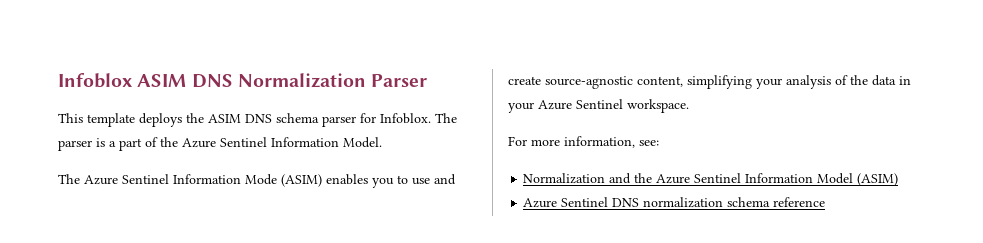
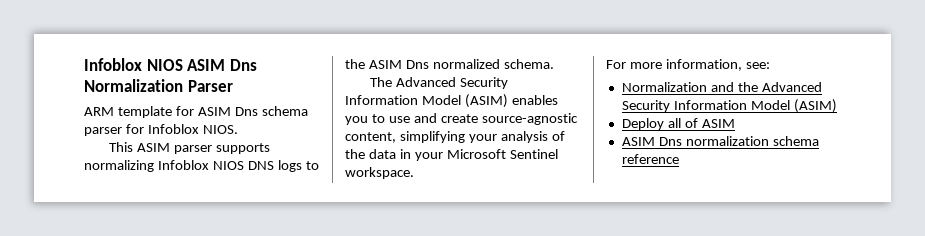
- Infoblox ASIM DNS Normalization Parser
+ Infoblox NIOS ASIM Dns Normalization Parser
- This template deploys the ASIM DNS schema parser for Infoblox. The parser is a part of the Azure Sentinel Information Model.
- The Azure Sentinel Information Mode (ASIM) enables you to use and create source-agnostic content, simplifying your analysis of the data in your Azure Sentinel workspace.
+ ARM template for ASIM Dns schema parser for Infoblox NIOS.
+ This ASIM parser supports normalizing Infoblox NIOS DNS logs to the ASIM Dns normalized schema.
+ The Advanced Security Information Model (ASIM) enables you to use and create source-agnostic content, simplifying your analysis of the data in your Microsoft Sentinel workspace.
- Normalization and the Azure Sentinel Information Model (ASIM)
+ Normalization and the Advanced Security Information Model (ASIM)
- Azure Sentinel DNS normalization schema reference
+ Deploy all of ASIM
+ ASIM Dns normalization schema reference

